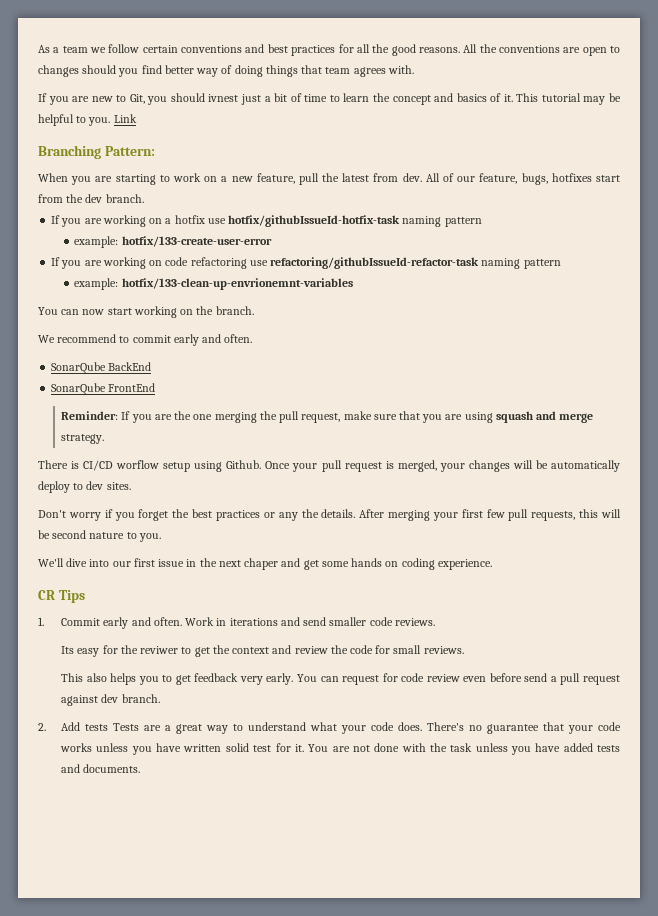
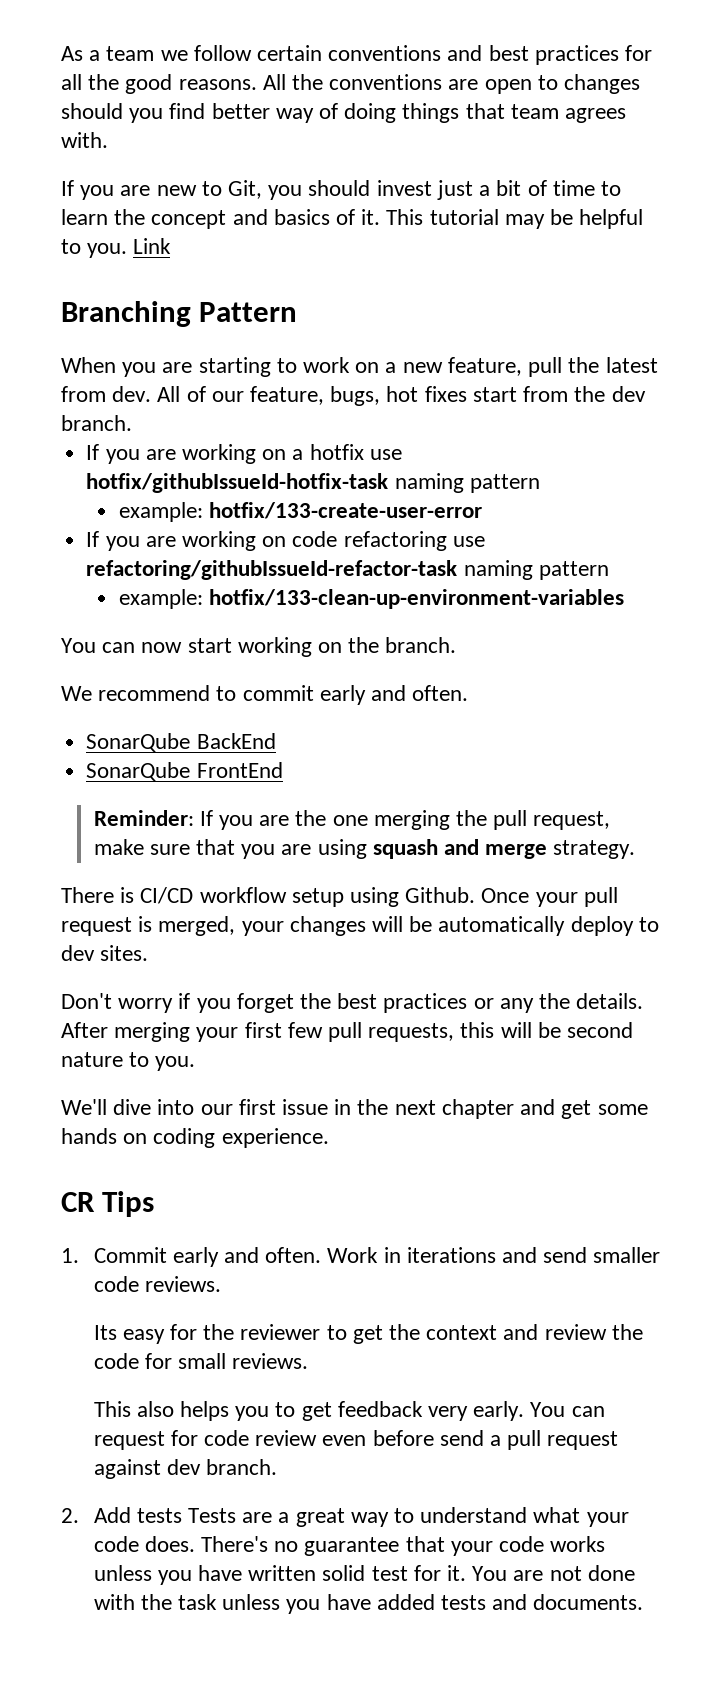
- If you are new to Git, you should ivnest just a bit of time to learn the concept and basics of it.
+ If you are new to Git, you should invest just a bit of time to learn the concept and basics of it.
- Branching Pattern:
+ Branching Pattern
- All of our feature, bugs, hotfixes start from the dev branch.
+ All of our feature, bugs, hot fixes start from the dev branch.
- example: hotfix/133-clean-up-envrionemnt-variables
+ example: hotfix/133-clean-up-environment-variables
- There is CI/CD worflow setup using Github.
+ There is CI/CD workflow setup using Github.
- We'll dive into our first issue in the next chaper and get some hands on coding experience.
+ We'll dive into our first issue in the next chapter and get some hands on coding experience.
- Its easy for the reviwer to get the context and review the code for small reviews.
+ Its easy for the reviewer to get the context and review the code for small reviews.

